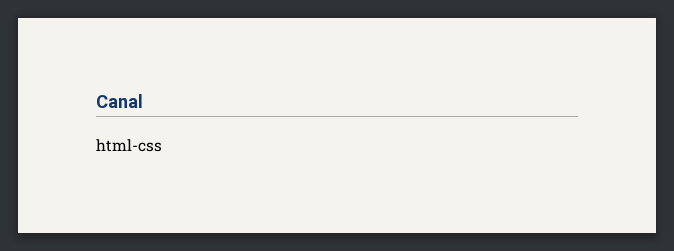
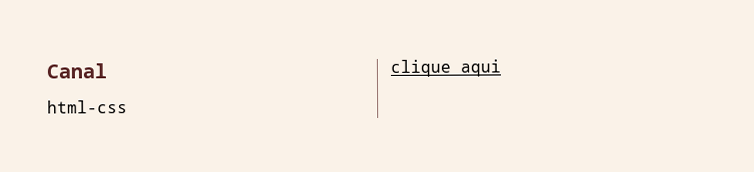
+ clique aqui

